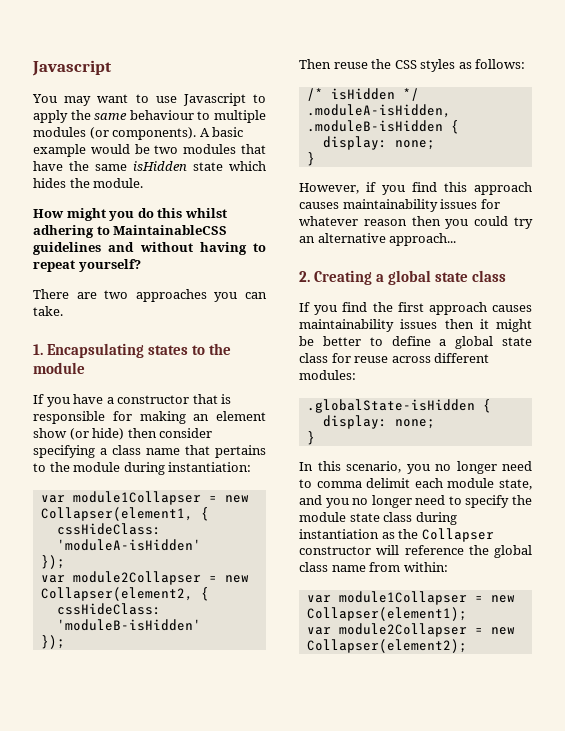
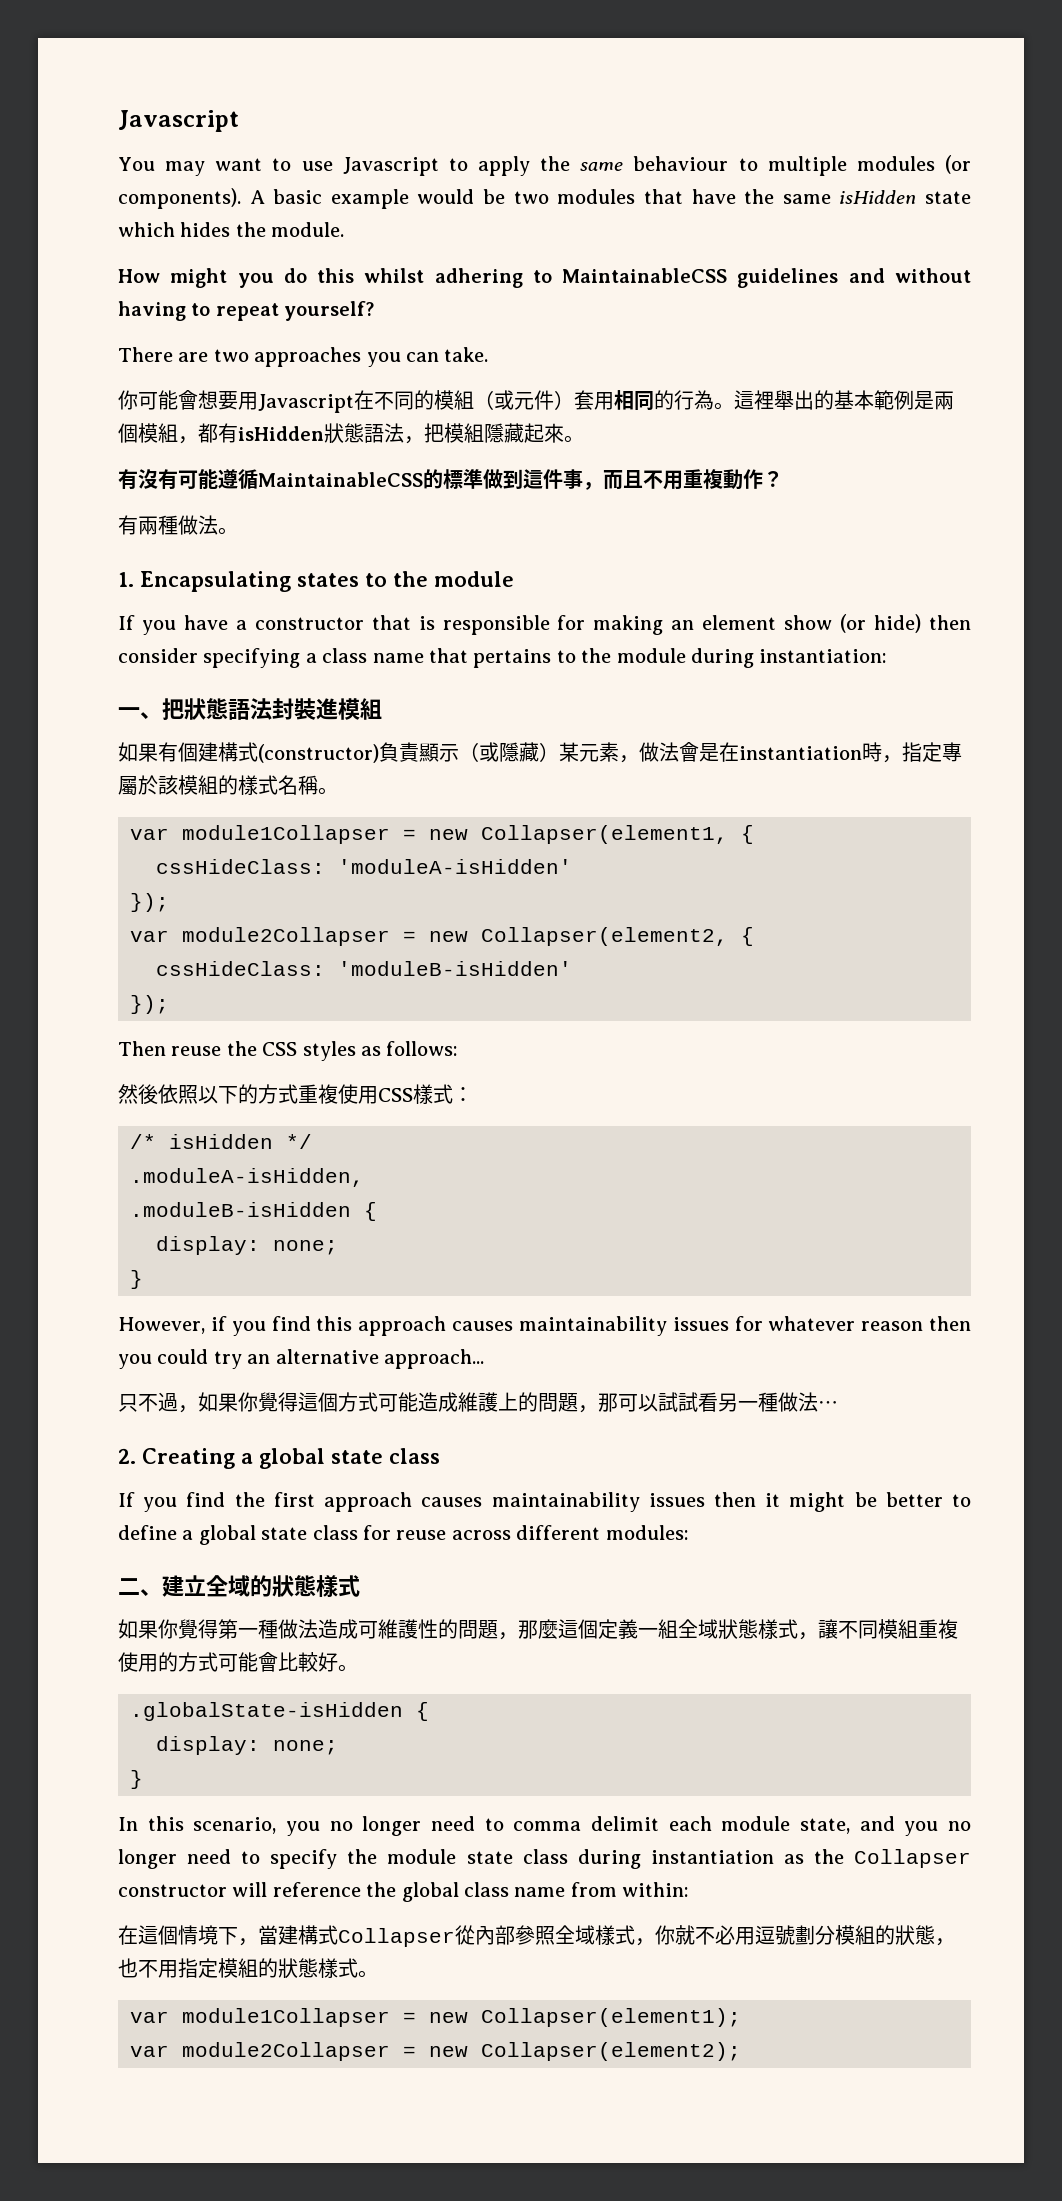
+ 你可能會想要用Javascript在不同的模組（或元件）套用相同的行為。這裡舉出的基本範例是兩個模組，都有isHidden狀態語法，把模組隱藏起來。
+ 有沒有可能遵循MaintainableCSS的標準做到這件事，而且不用重複動作？
+ 有兩種做法。
+ 一、把狀態語法封裝進模組
+ 如果有個建構式(constructor)負責顯示（或隱藏）某元素，做法會是在instantiation時，指定專屬於該模組的樣式名稱。
+ 然後依照以下的方式重複使用CSS樣式：
+ 只不過，如果你覺得這個方式可能造成維護上的問題，那可以試試看另一種做法⋯
+ 二、建立全域的狀態樣式
+ 如果你覺得第一種做法造成可維護性的問題，那麼這個定義一組全域狀態樣式，讓不同模組重複使用的方式可能會比較好。
+ 在這個情境下，當建構式Collapser從內部參照全域樣式，你就不必用逗號劃分模組的狀態，也不用指定模組的狀態樣式。

